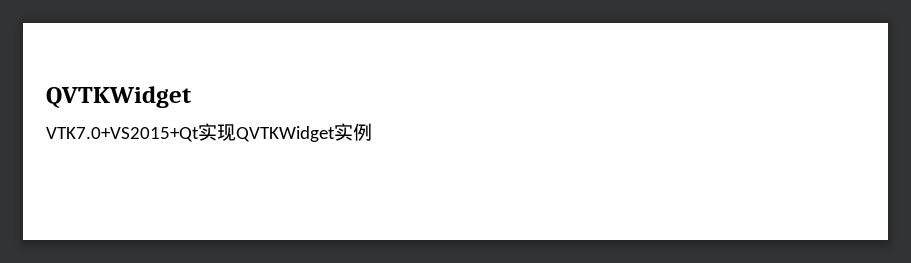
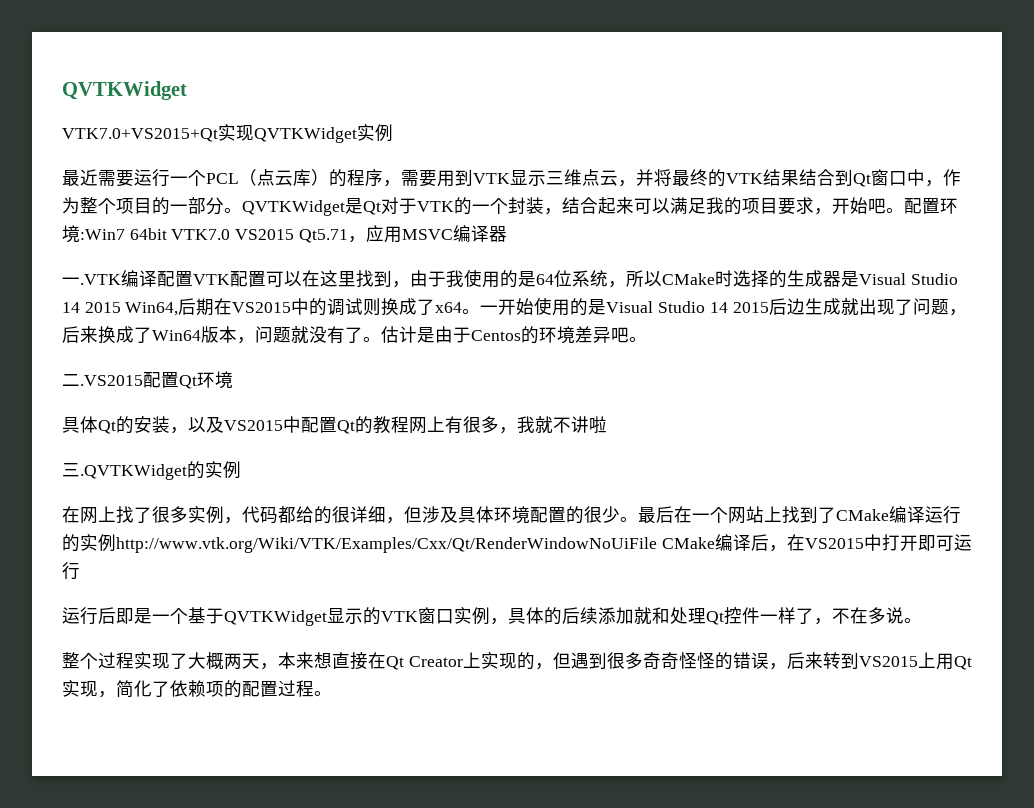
+ 最近需要运行一个PCL（点云库）的程序，需要用到VTK显示三维点云，并将最终的VTK结果结合到Qt窗口中，作为整个项目的一部分。QVTKWidget是Qt对于VTK的一个封装，结合起来可以满足我的项目要求，开始吧。配置环境:Win7 64bit VTK7.0 VS2015 Qt5.71，应用MSVC编译器
+ 一.VTK编译配置VTK配置可以在这里找到，由于我使用的是64位系统，所以CMake时选择的生成器是Visual Studio 14 2015 Win64,后期在VS2015中的调试则换成了x64。一开始使用的是Visual Studio 14 2015后边生成就出现了问题，后来换成了Win64版本，问题就没有了。估计是由于Centos的环境差异吧。
+ 二.VS2015配置Qt环境
+ 具体Qt的安装，以及VS2015中配置Qt的教程网上有很多，我就不讲啦
+ 三.QVTKWidget的实例
+ 在网上找了很多实例，代码都给的很详细，但涉及具体环境配置的很少。最后在一个网站上找到了CMake编译运行的实例http://www.vtk.org/Wiki/VTK/Examples/Cxx/Qt/RenderWindowNoUiFile CMake编译后，在VS2015中打开即可运行
+ 运行后即是一个基于QVTKWidget显示的VTK窗口实例，具体的后续添加就和处理Qt控件一样了，不在多说。
+ 整个过程实现了大概两天，本来想直接在Qt Creator上实现的，但遇到很多奇奇怪怪的错误，后来转到VS2015上用Qt实现，简化了依赖项的配置过程。

